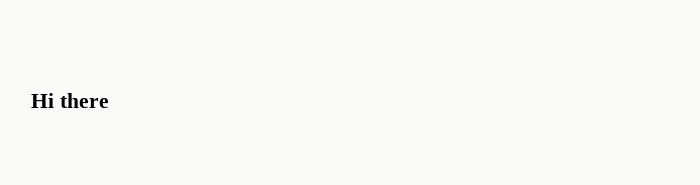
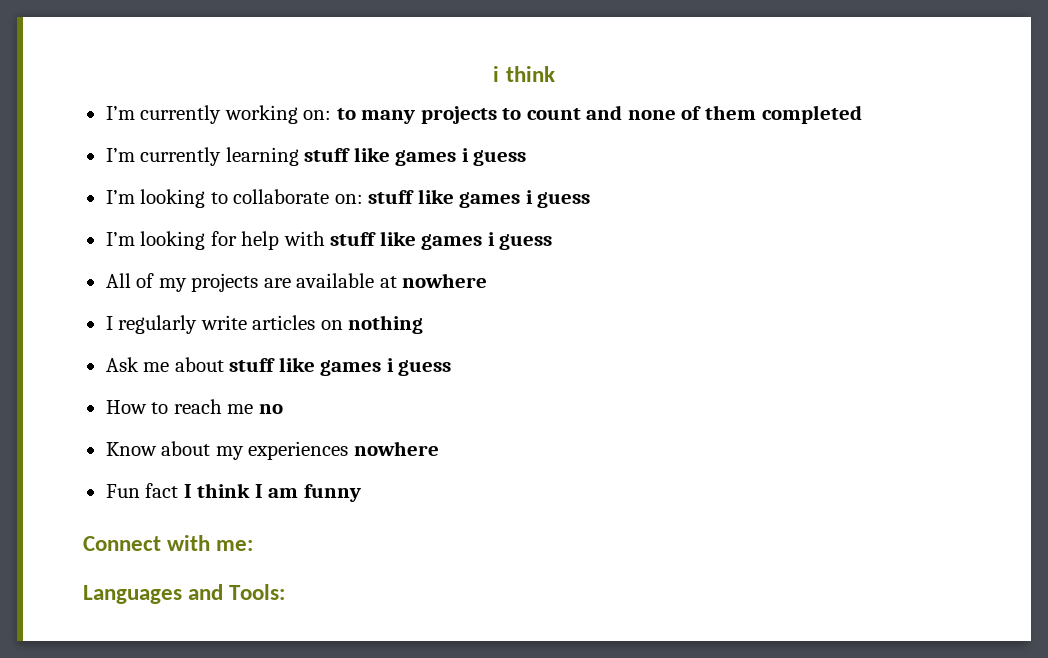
- Hi there
+ i think
+ I’m currently working on: to many projects to count and none of them completed
+ I’m currently learning stuff like games i guess
+ I’m looking to collaborate on: stuff like games i guess
+ I’m looking for help with stuff like games i guess
+ All of my projects are available at nowhere
+ I regularly write articles on nothing
+ Ask me about stuff like games i guess
+ How to reach me no
+ Know about my experiences nowhere
+ Fun fact I think I am funny
+ Connect with me:
+ Languages and Tools:

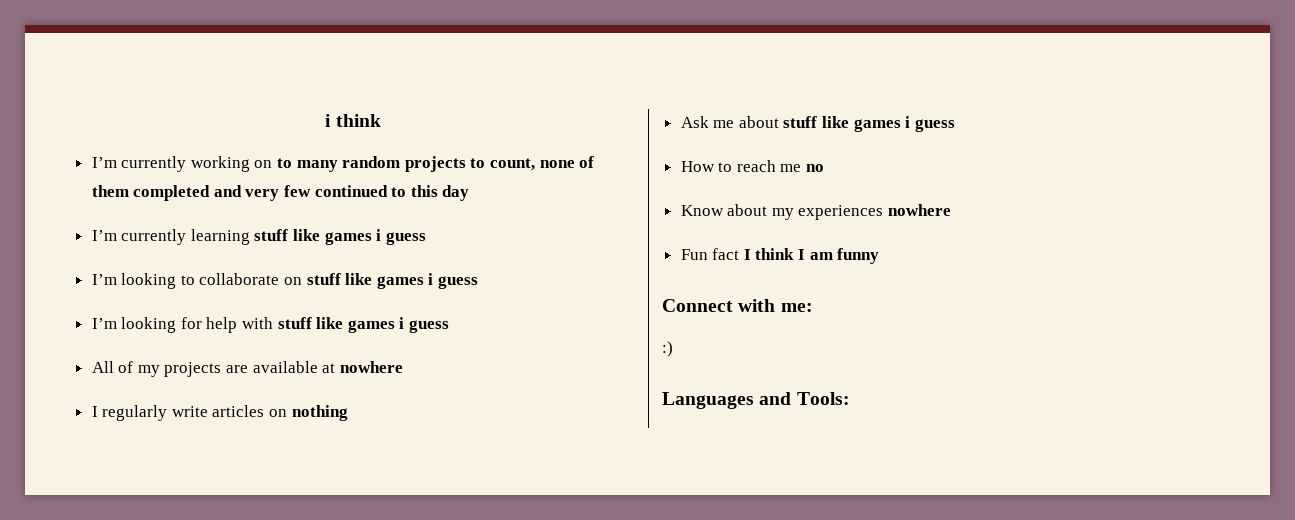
- I’m currently working on: to many projects to count and none of them completed
+ I’m currently working on to many random projects to count, none of them completed and very few continued to this day
- I’m looking to collaborate on: stuff like games i guess
+ I’m looking to collaborate on stuff like games i guess
+ :)

